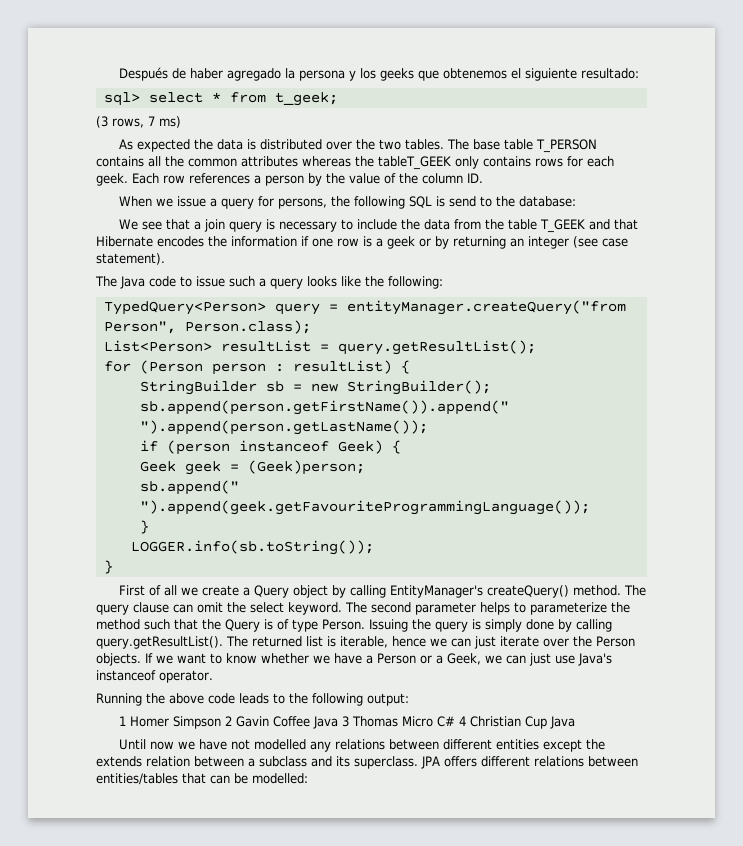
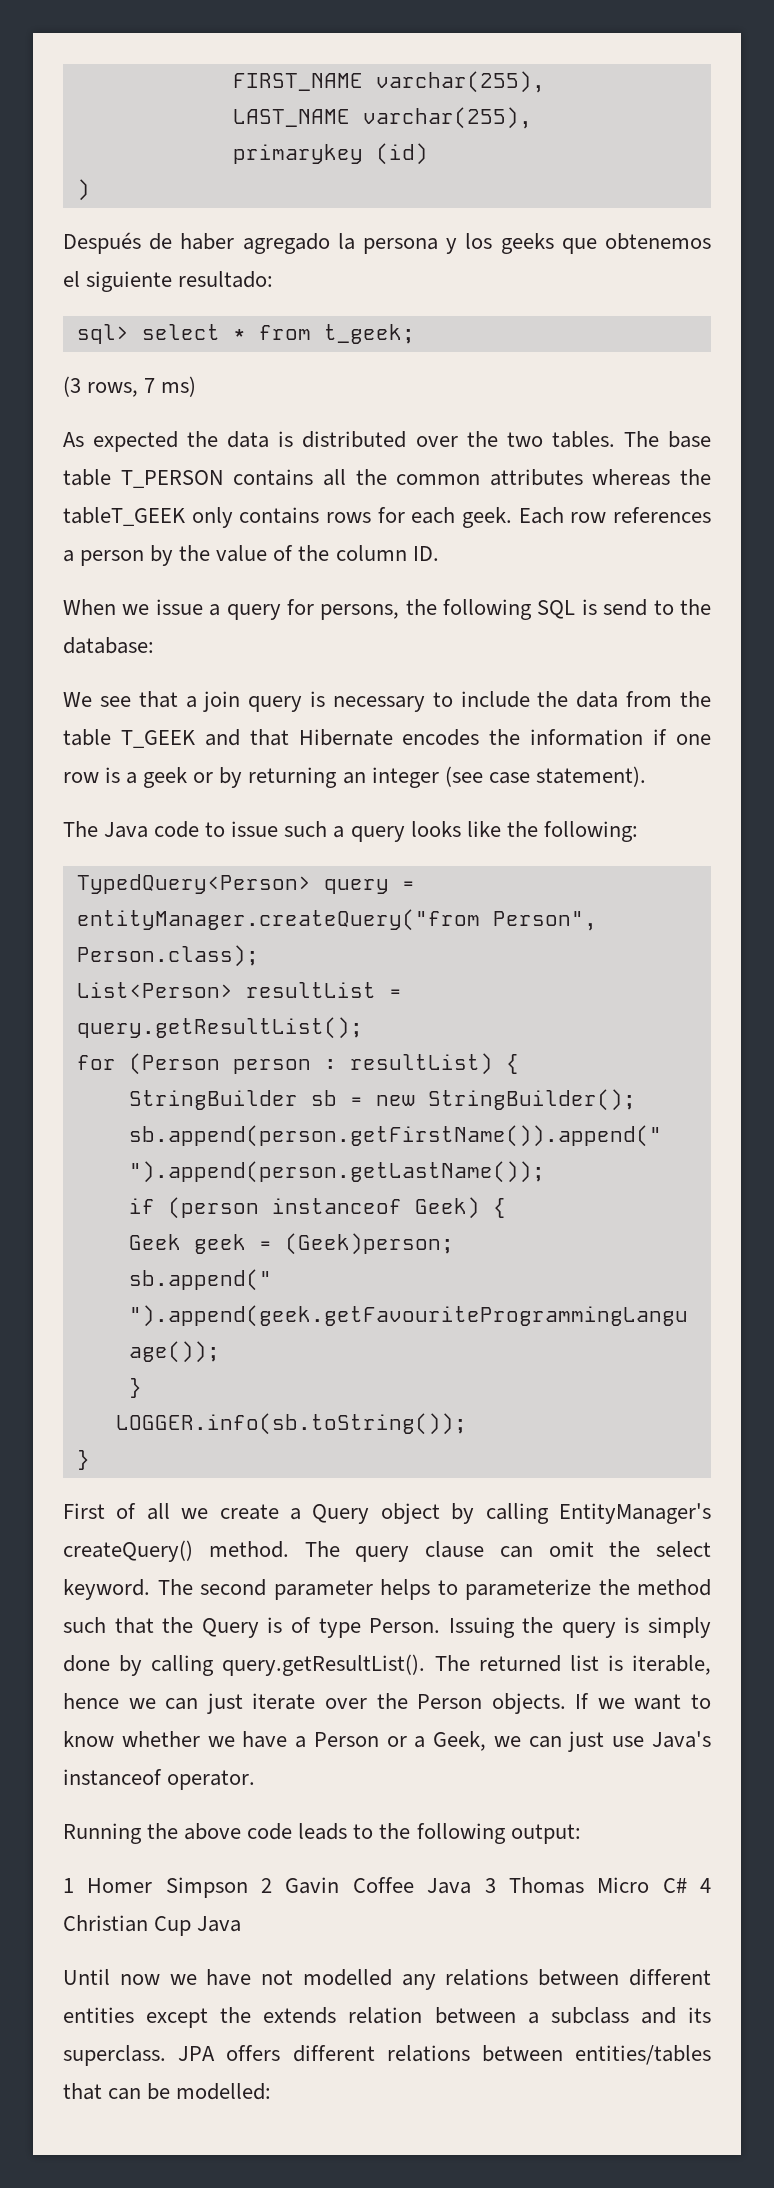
+ FIRST_NAME varchar(255),
+ LAST_NAME varchar(255),
+ primarykey (id)
+ )

